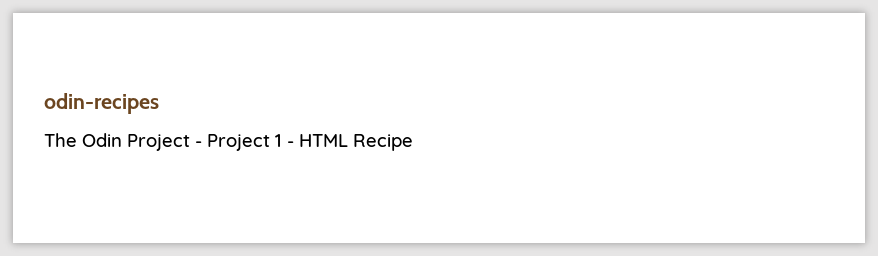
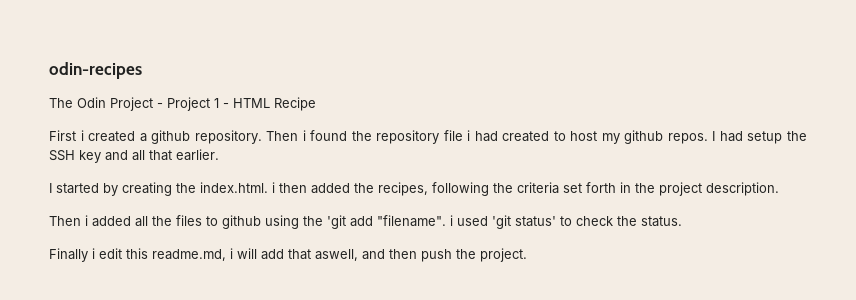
+ First i created a github repository. Then i found the repository file i had created to host my github repos. I had setup the SSH key and all that earlier.
+ I started by creating the index.html. i then added the recipes, following the criteria set forth in the project description.
+ Then i added all the files to github using the 'git add "filename". i used 'git status' to check the status.
+ Finally i edit this readme.md, i will add that aswell, and then push the project.

